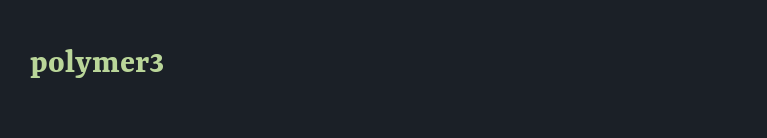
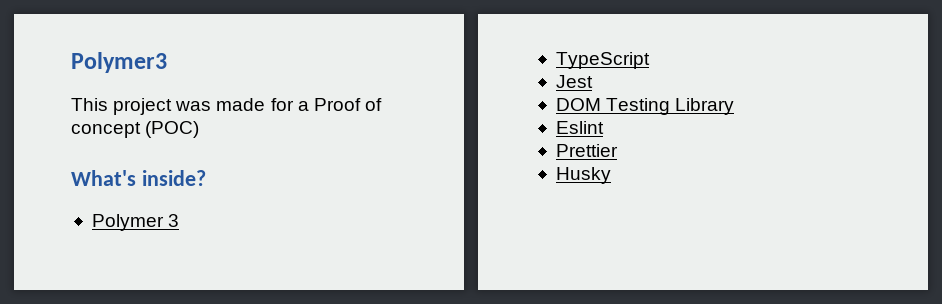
- polymer3
+ Polymer3
+ This project was made for a Proof of concept (POC)
+ What's inside?
+ Polymer 3
+ TypeScript
+ Jest
+ DOM Testing Library
+ Eslint
+ Prettier
+ Husky

